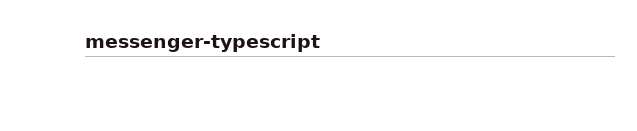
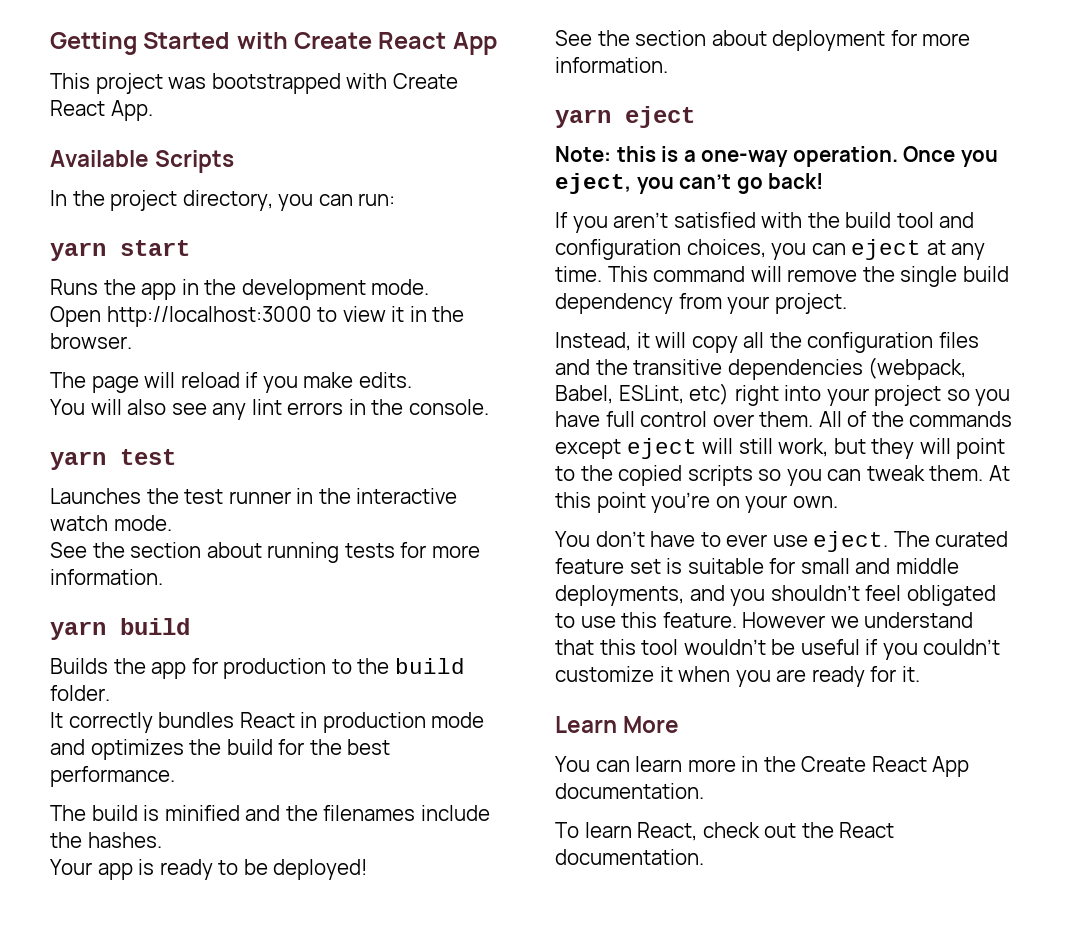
- messenger-typescript
+ Getting Started with Create React App
+ This project was bootstrapped with Create React App.
+ Available Scripts
+ In the project directory, you can run:
+ yarn start
+ Runs the app in the development mode.
+ Open http://localhost:3000 to view it in the browser.
+ The page will reload if you make edits.
+ You will also see any lint errors in the console.
+ yarn test
+ Launches the test runner in the interactive watch mode.
+ See the section about running tests for more information.
+ yarn build
+ Builds the app for production to the build folder.
+ It correctly bundles React in production mode and optimizes the build for the best performance.
+ The build is minified and the filenames include the hashes.
+ Your app is ready to be deployed!
+ See the section about deployment for more information.
+ yarn eject
+ Note: this is a one-way operation. Once you eject, you can’t go back!
+ If you aren’t satisfied with the build tool and configuration choices, you can eject at any time. This command will remove the single build dependency from your project.
+ Instead, it will copy all the configuration files and the transitive dependencies (webpack, Babel, ESLint, etc) right into your project so you have full control over them. All of the commands except eject will still work, but they will point to the copied scripts so you can tweak them. At this point you’re on your own.
+ You don’t have to ever use eject. The curated feature set is suitable for small and middle deployments, and you shouldn’t feel obligated to use this feature. However we understand that this tool wouldn’t be useful if you couldn’t customize it when you are ready for it.
+ Learn More
+ You can learn more in the Create React App documentation.
+ To learn React, check out the React documentation.

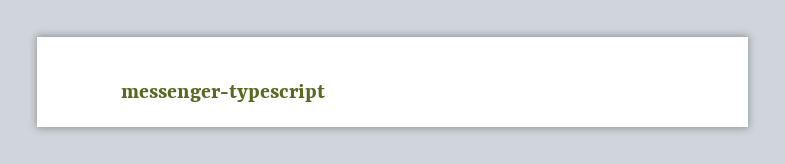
- Getting Started with Create React App
- This project was bootstrapped with Create React App.
- Available Scripts
- In the project directory, you can run:
- yarn start
- Runs the app in the development mode.
- Open http://localhost:3000 to view it in the browser.
- The page will reload if you make edits.
- You will also see any lint errors in the console.
- yarn test
- Launches the test runner in the interactive watch mode.
- See the section about running tests for more information.
- yarn build
- Builds the app for production to the build folder.
- It correctly bundles React in production mode and optimizes the build for the best performance.
- The build is minified and the filenames include the hashes.
- Your app is ready to be deployed!
- See the section about deployment for more information.
- yarn eject
- Note: this is a one-way operation. Once you eject, you can’t go back!
- If you aren’t satisfied with the build tool and configuration choices, you can eject at any time. This command will remove the single build dependency from your project.
- Instead, it will copy all the configuration files and the transitive dependencies (webpack, Babel, ESLint, etc) right into your project so you have full control over them. All of the commands except eject will still work, but they will point to the copied scripts so you can tweak them. At this point you’re on your own.
- You don’t have to ever use eject. The curated feature set is suitable for small and middle deployments, and you shouldn’t feel obligated to use this feature. However we understand that this tool wouldn’t be useful if you couldn’t customize it when you are ready for it.
- Learn More
- You can learn more in the Create React App documentation.
- To learn React, check out the React documentation.
+ messenger-typescript

